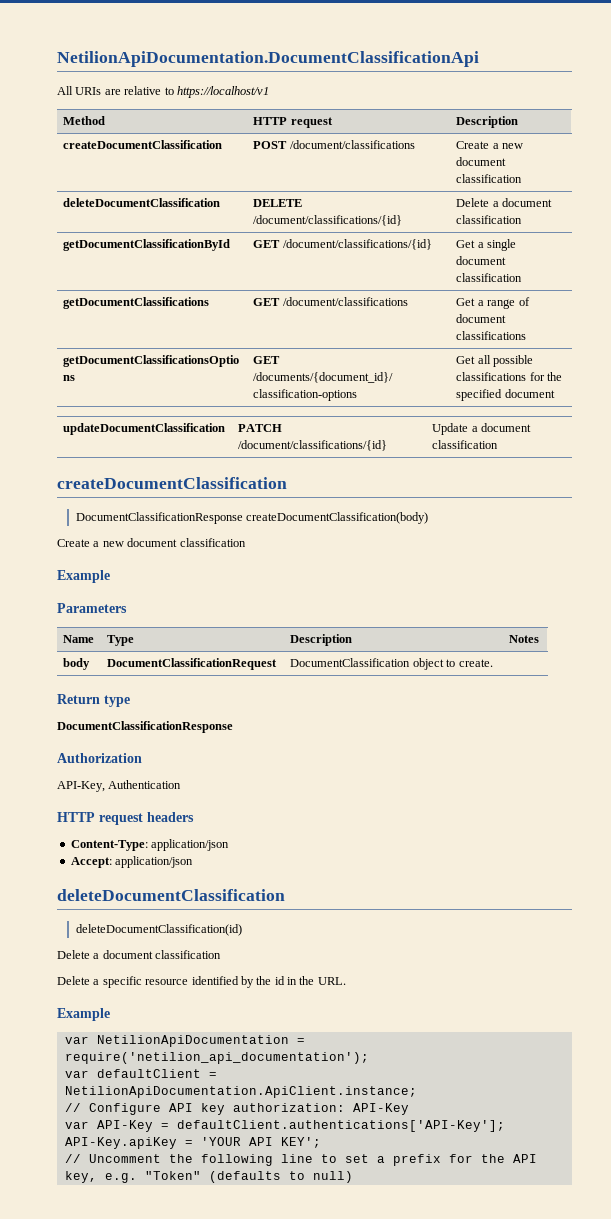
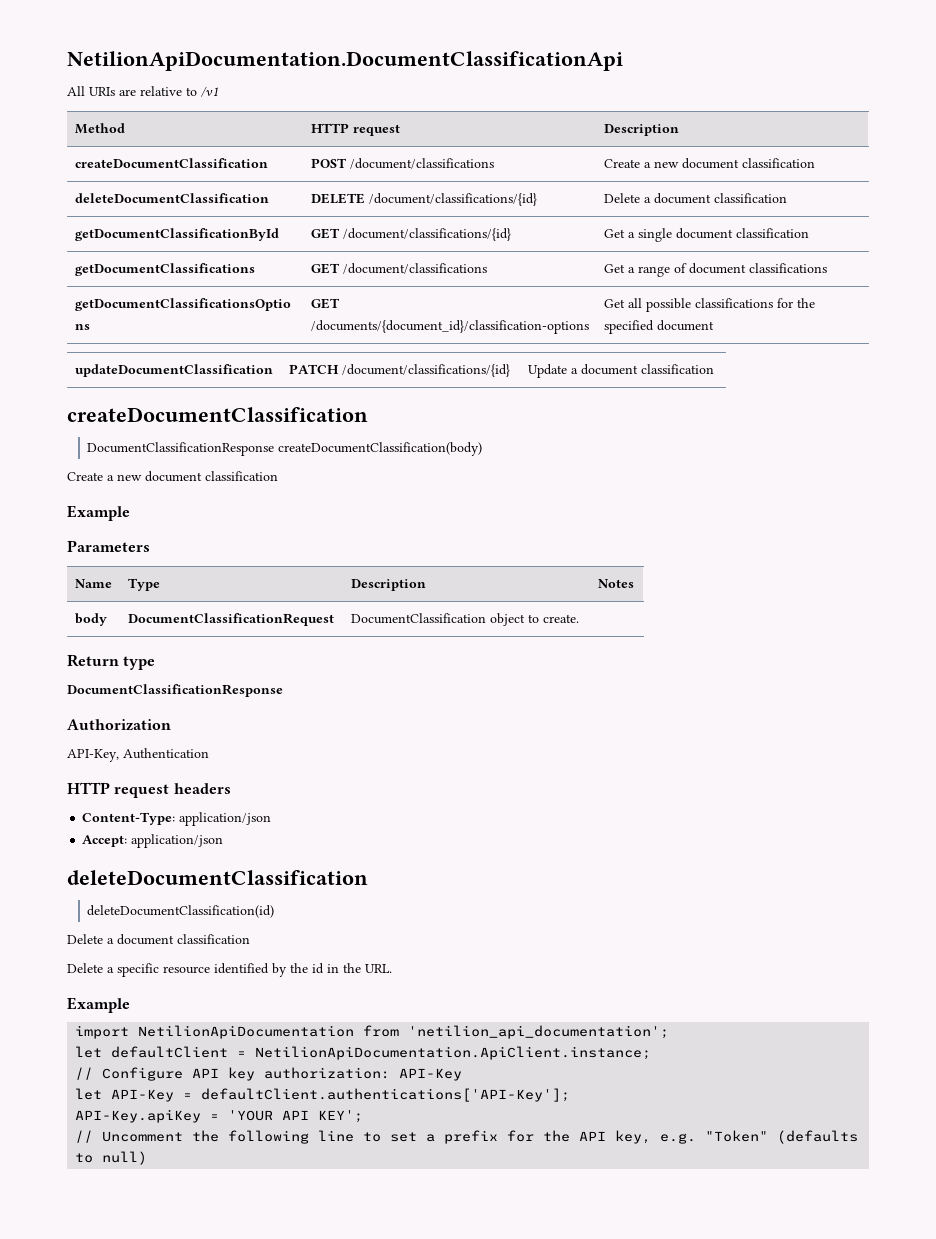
- All URIs are relative to https://localhost/v1
+ All URIs are relative to /v1
- var NetilionApiDocumentation = require('netilion_api_documentation');
- var defaultClient = NetilionApiDocumentation.ApiClient.instance;
+ import NetilionApiDocumentation from 'netilion_api_documentation';
+ let defaultClient = NetilionApiDocumentation.ApiClient.instance;
- var API-Key = defaultClient.authentications['API-Key'];
+ let API-Key = defaultClient.authentications['API-Key'];

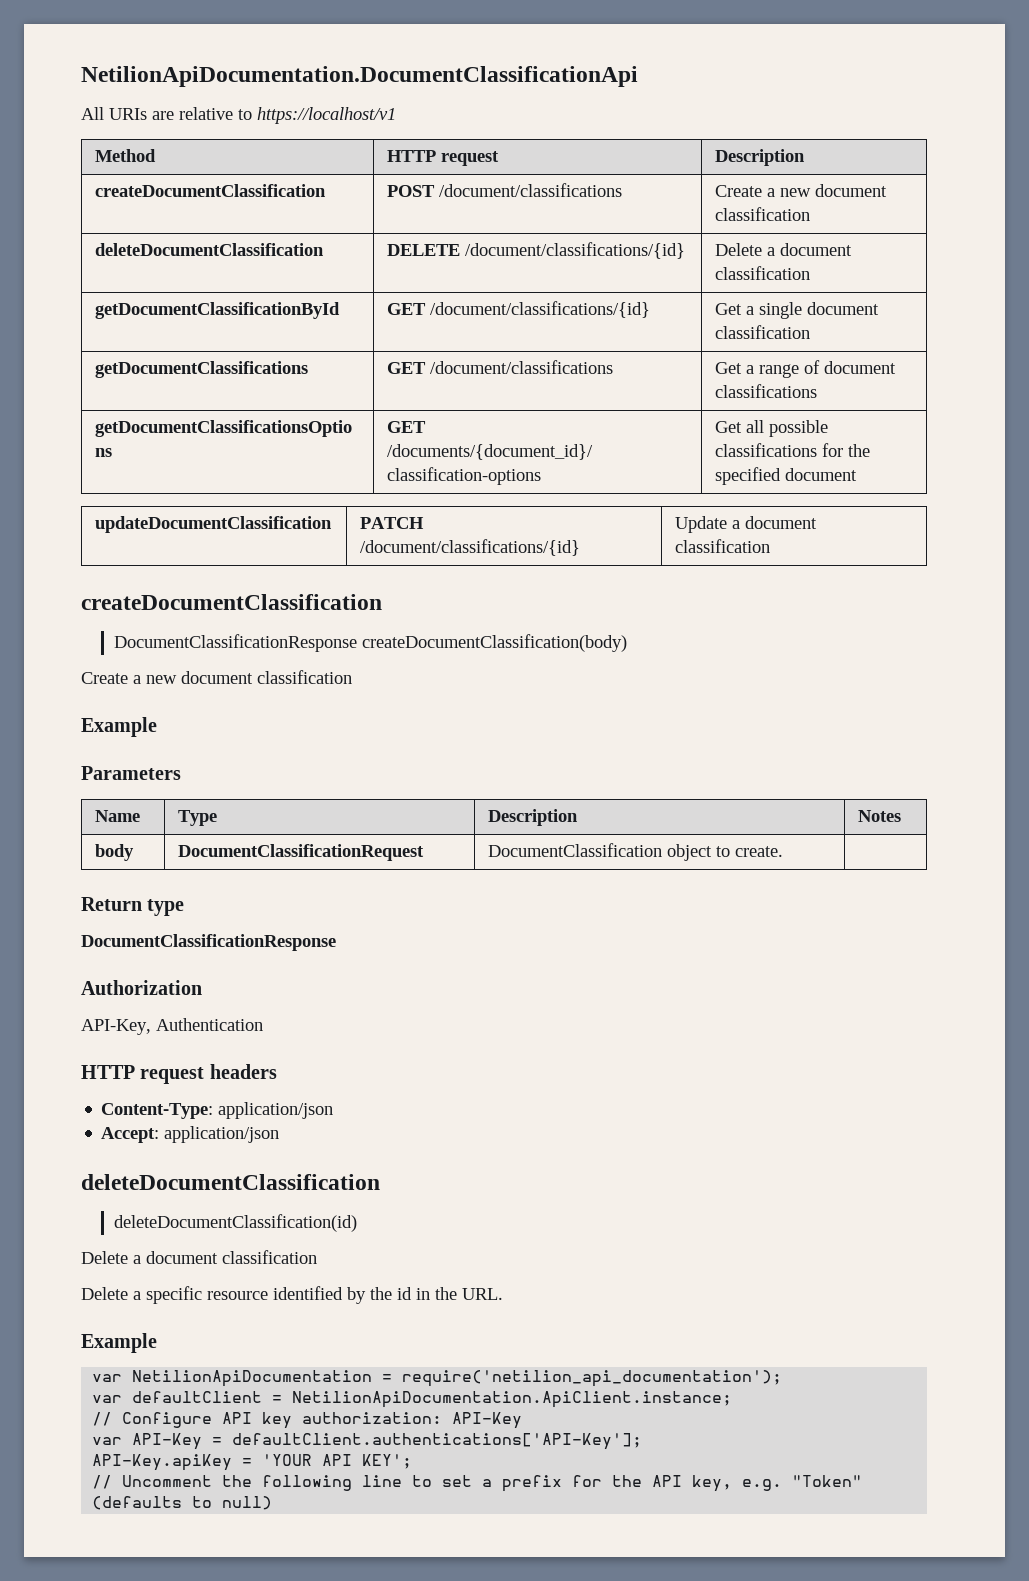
- All URIs are relative to /v1
+ All URIs are relative to https://localhost/v1
- import NetilionApiDocumentation from 'netilion_api_documentation';
- let defaultClient = NetilionApiDocumentation.ApiClient.instance;
+ var NetilionApiDocumentation = require('netilion_api_documentation');
+ var defaultClient = NetilionApiDocumentation.ApiClient.instance;
- let API-Key = defaultClient.authentications['API-Key'];
+ var API-Key = defaultClient.authentications['API-Key'];

